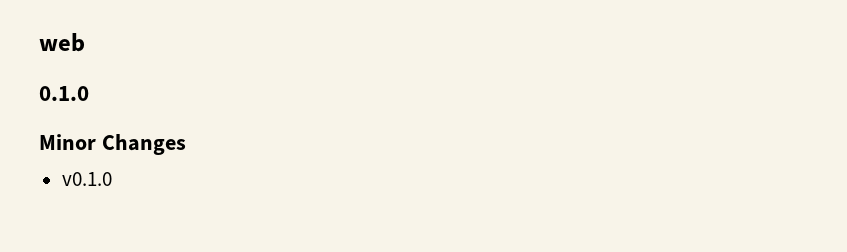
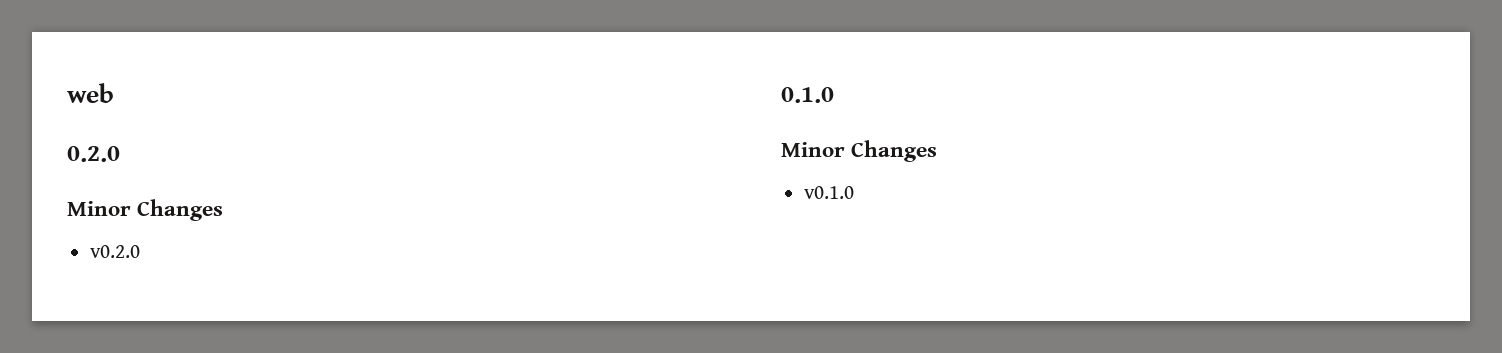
+ 0.2.0
+ Minor Changes
+ v0.2.0

